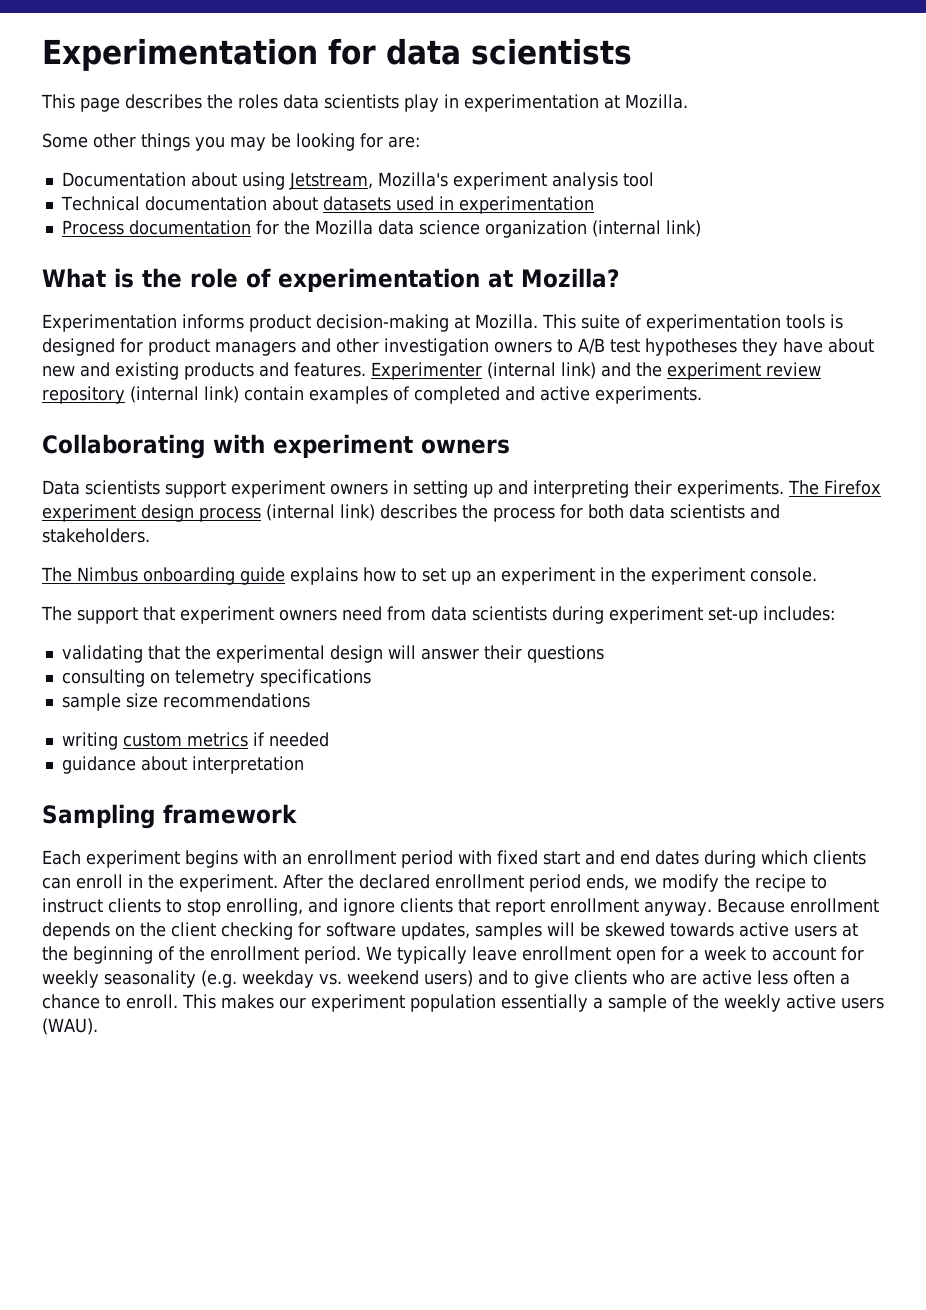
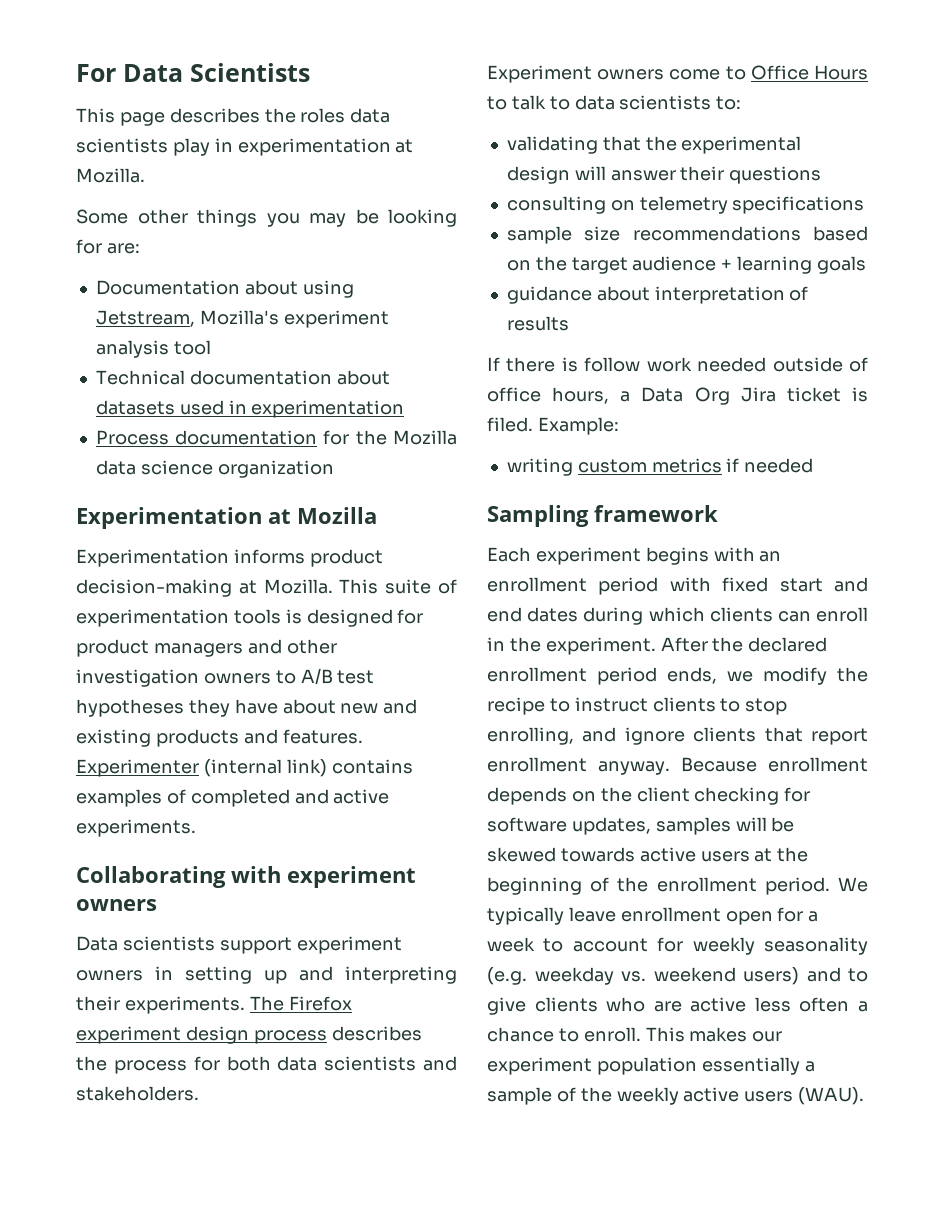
- Experimentation for data scientists
+ For Data Scientists
- Process documentation for the Mozilla data science organization (internal link)
- What is the role of experimentation at Mozilla?
+ Process documentation for the Mozilla data science organization
+ Experimentation at Mozilla
- Experimenter (internal link) and the experiment review repository (internal link) contain examples of completed and active experiments.
+ Experimenter (internal link) contains examples of completed and active experiments.
- The Firefox experiment design process (internal link) describes the process for both data scientists and stakeholders.
+ The Firefox experiment design process describes the process for both data scientists and stakeholders.
- The Nimbus onboarding guide explains how to set up an experiment in the experiment console.
- The support that experiment owners need from data scientists during experiment set-up includes:
+ Experiment owners come to Office Hours to talk to data scientists to:
- sample size recommendations
+ sample size recommendations based on the target audience + learning goals
+ guidance about interpretation of results
+ If there is follow work needed outside of office hours, a Data Org Jira ticket is filed. Example:
- guidance about interpretation

